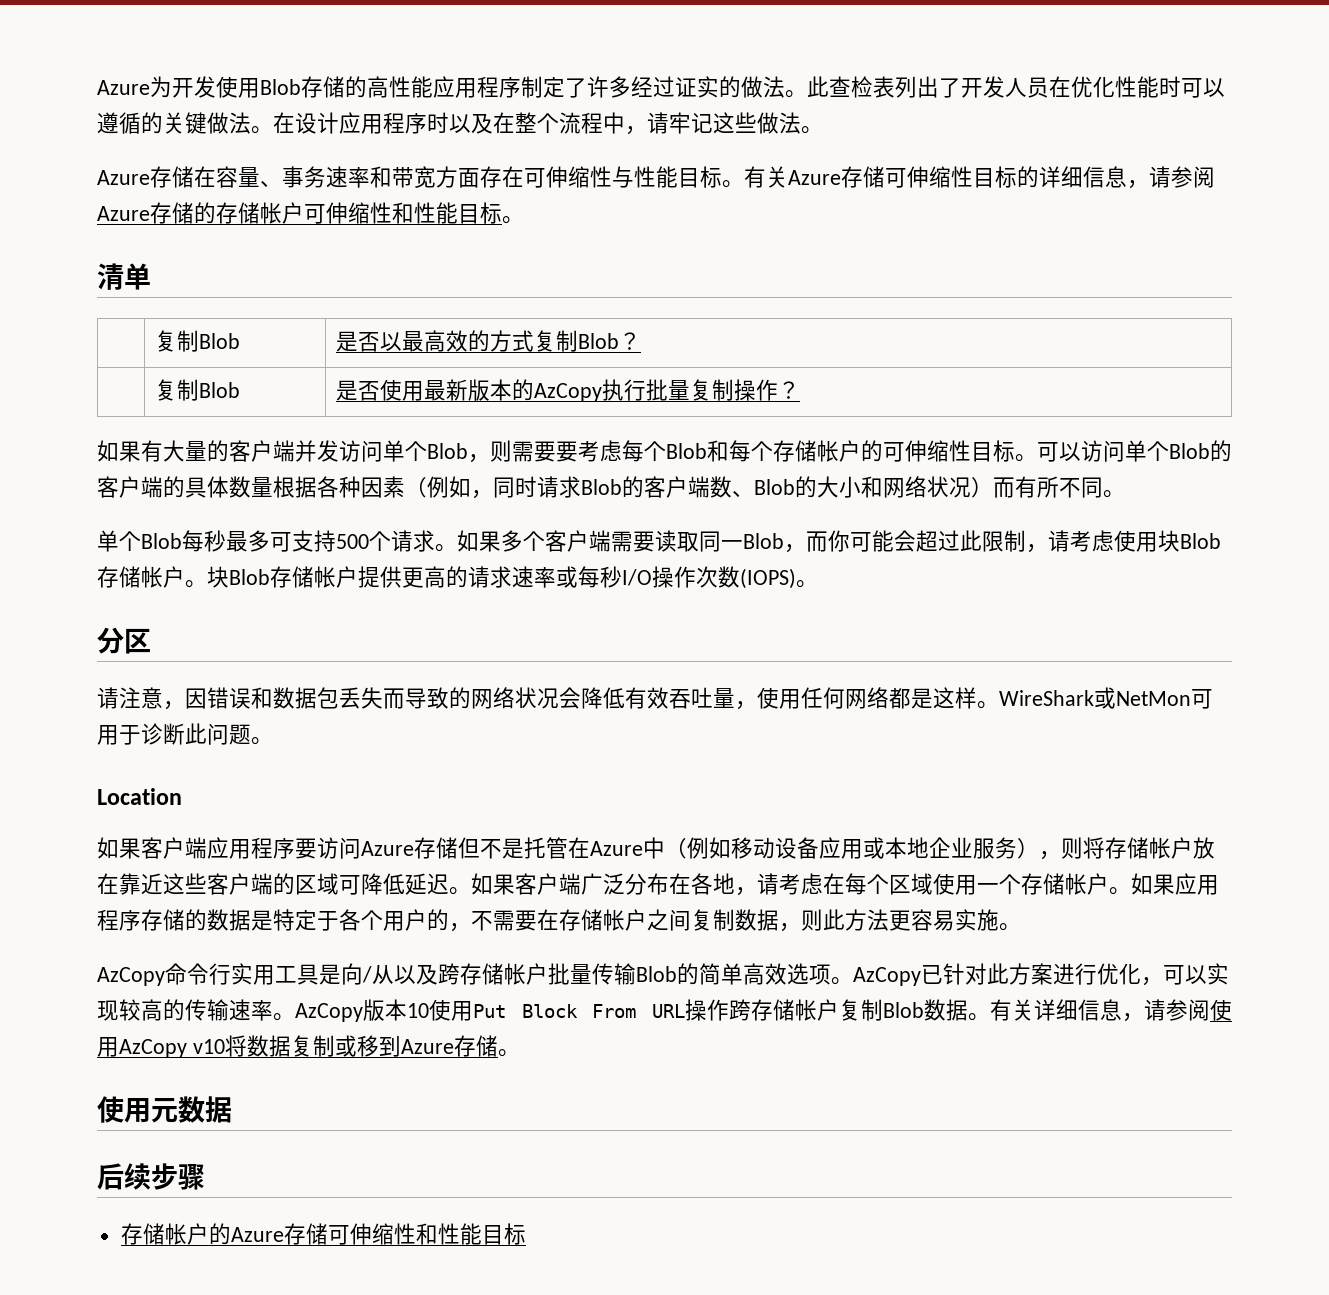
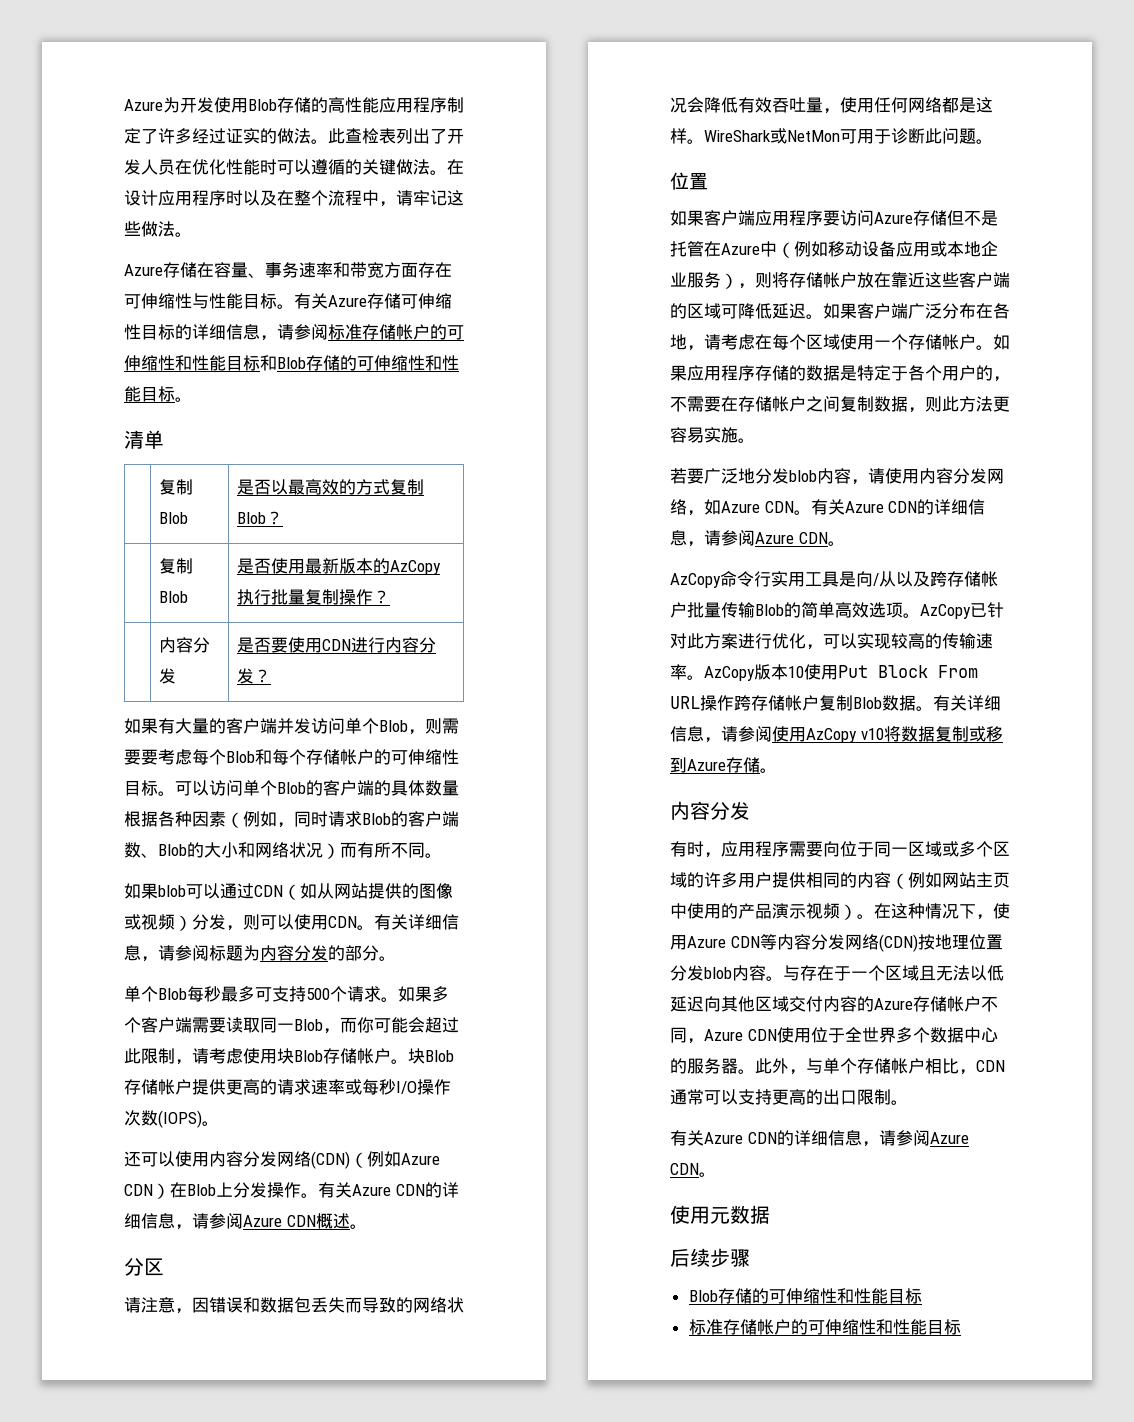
- 有关Azure存储可伸缩性目标的详细信息，请参阅Azure存储的存储帐户可伸缩性和性能目标。
+ 有关Azure存储可伸缩性目标的详细信息，请参阅标准存储帐户的可伸缩性和性能目标和Blob存储的可伸缩性和性能目标。
+ | 内容分发 | 是否要使用CDN进行内容分发？
+ 如果blob可以通过CDN（如从网站提供的图像或视频）分发，则可以使用CDN。有关详细信息，请参阅标题为内容分发的部分。
+ 还可以使用内容分发网络(CDN)（例如Azure CDN）在Blob上分发操作。有关Azure CDN的详细信息，请参阅Azure CDN概述。
  WireShark或NetMon可用于诊断此问题。
- Location
+ 位置
+ 若要广泛地分发blob内容，请使用内容分发网络，如Azure CDN。有关Azure CDN的详细信息，请参阅Azure CDN。
  有关详细信息，请参阅使用AzCopy v10将数据复制或移到Azure存储。
+ 内容分发
+ 有时，应用程序需要向位于同一区域或多个区域的许多用户提供相同的内容（例如网站主页中使用的产品演示视频）。在这种情况下，使用Azure CDN等内容分发网络(CDN)按地理位置分发blob内容。与存在于一个区域且无法以低延迟向其他区域交付内容的Azure存储帐户不同，Azure CDN使用位于全世界多个数据中心的服务器。此外，与单个存储帐户相比，CDN通常可以支持更高的出口限制。
+ 有关Azure CDN的详细信息，请参阅Azure CDN。
  后续步骤
- 存储帐户的Azure存储可伸缩性和性能目标
+ Blob存储的可伸缩性和性能目标
+ 标准存储帐户的可伸缩性和性能目标

